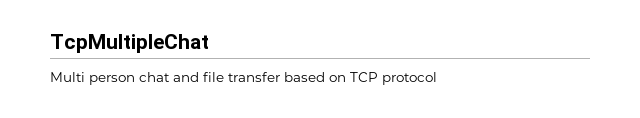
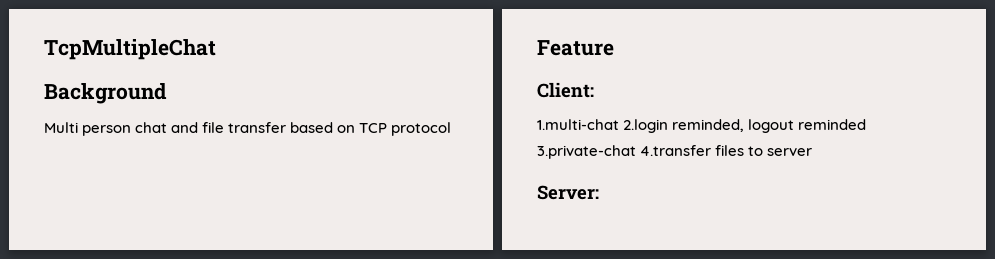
+ Background
+ Feature
+ Client:
+ 1.multi-chat 2.login reminded, logout reminded 3.private-chat 4.transfer files to server
+ Server:

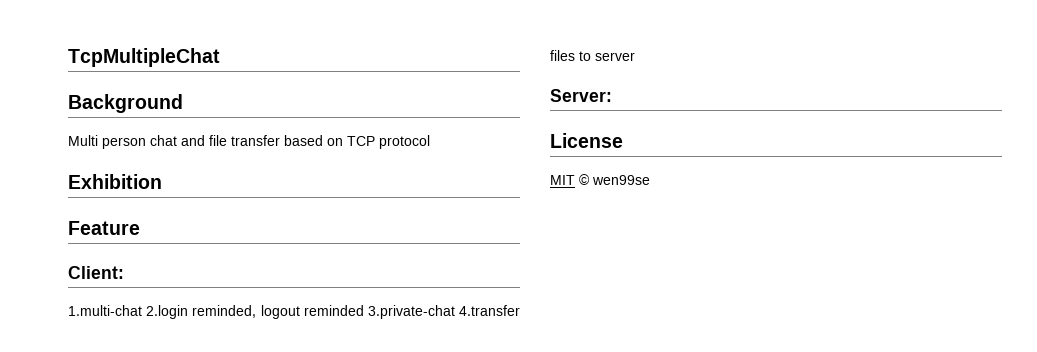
+ Exhibition
+ License
+ MIT © wen99se

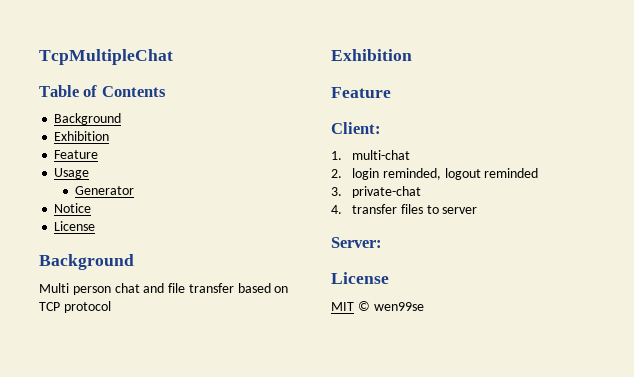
+ Table of Contents
+ Background
+ Exhibition
+ Feature
+ Usage
+ Generator
+ Notice
+ License
- 1.multi-chat 2.login reminded, logout reminded 3.private-chat 4.transfer files to server
+ 1. multi-chat
+ 2. login reminded, logout reminded
+ 3. private-chat
+ 4. transfer files to server

